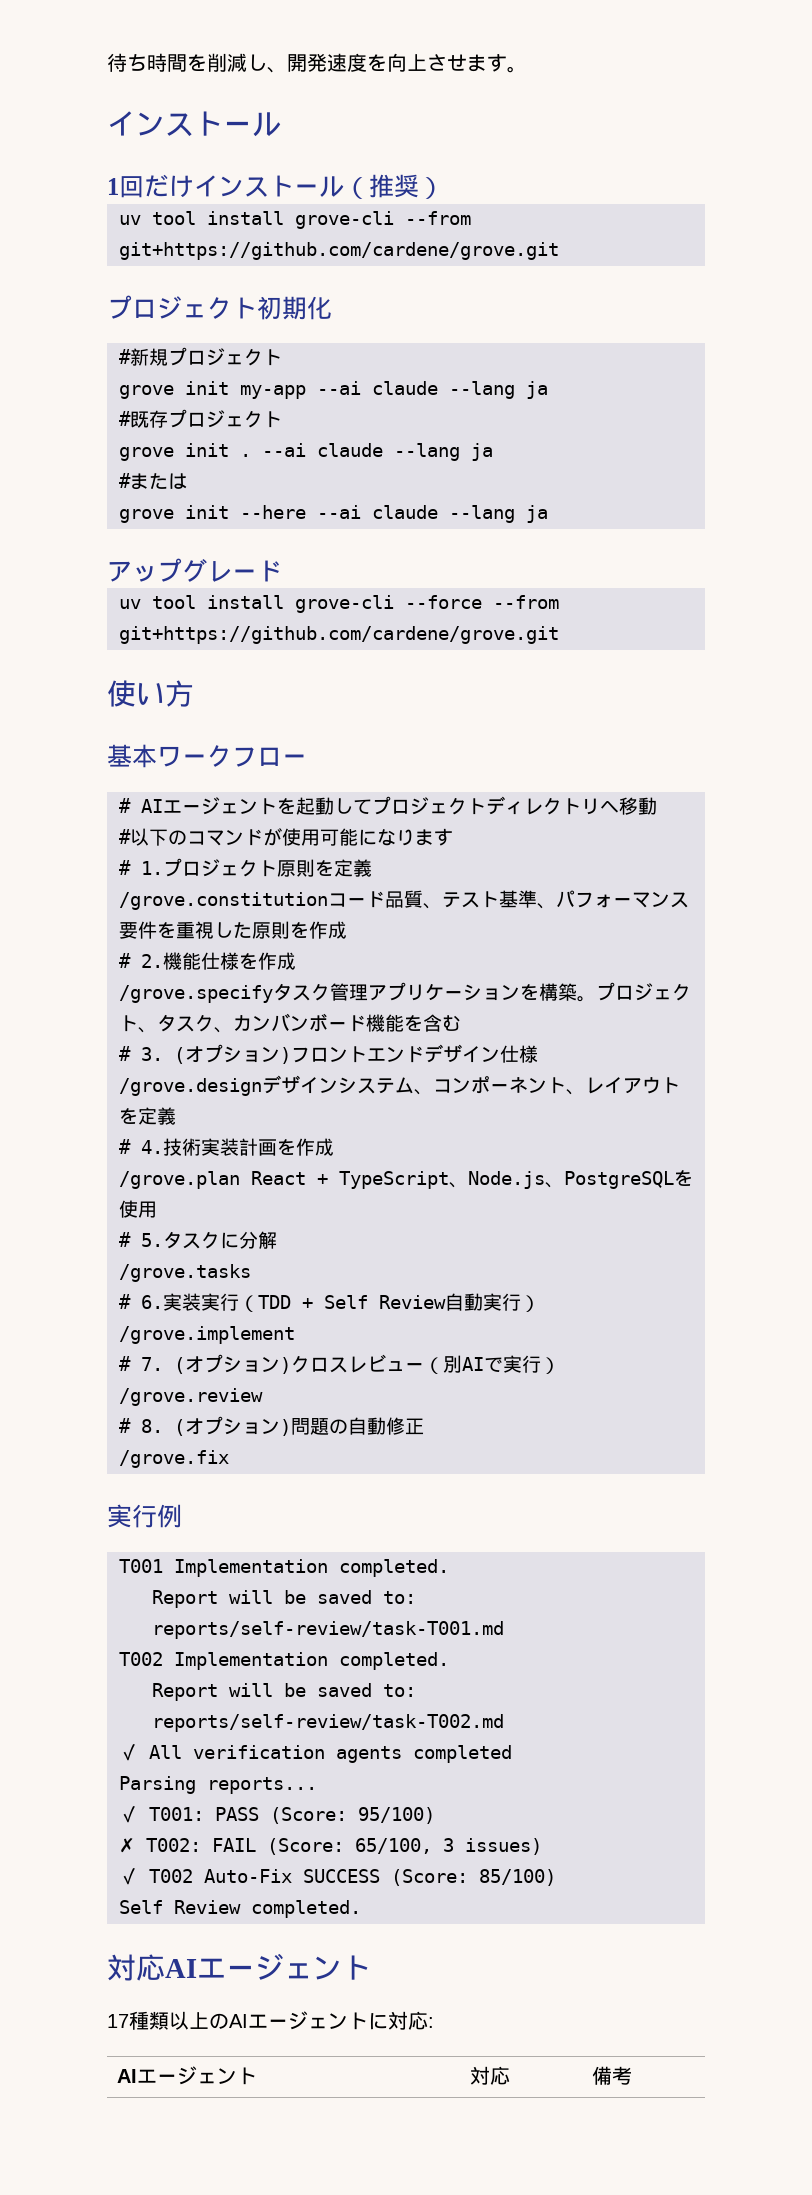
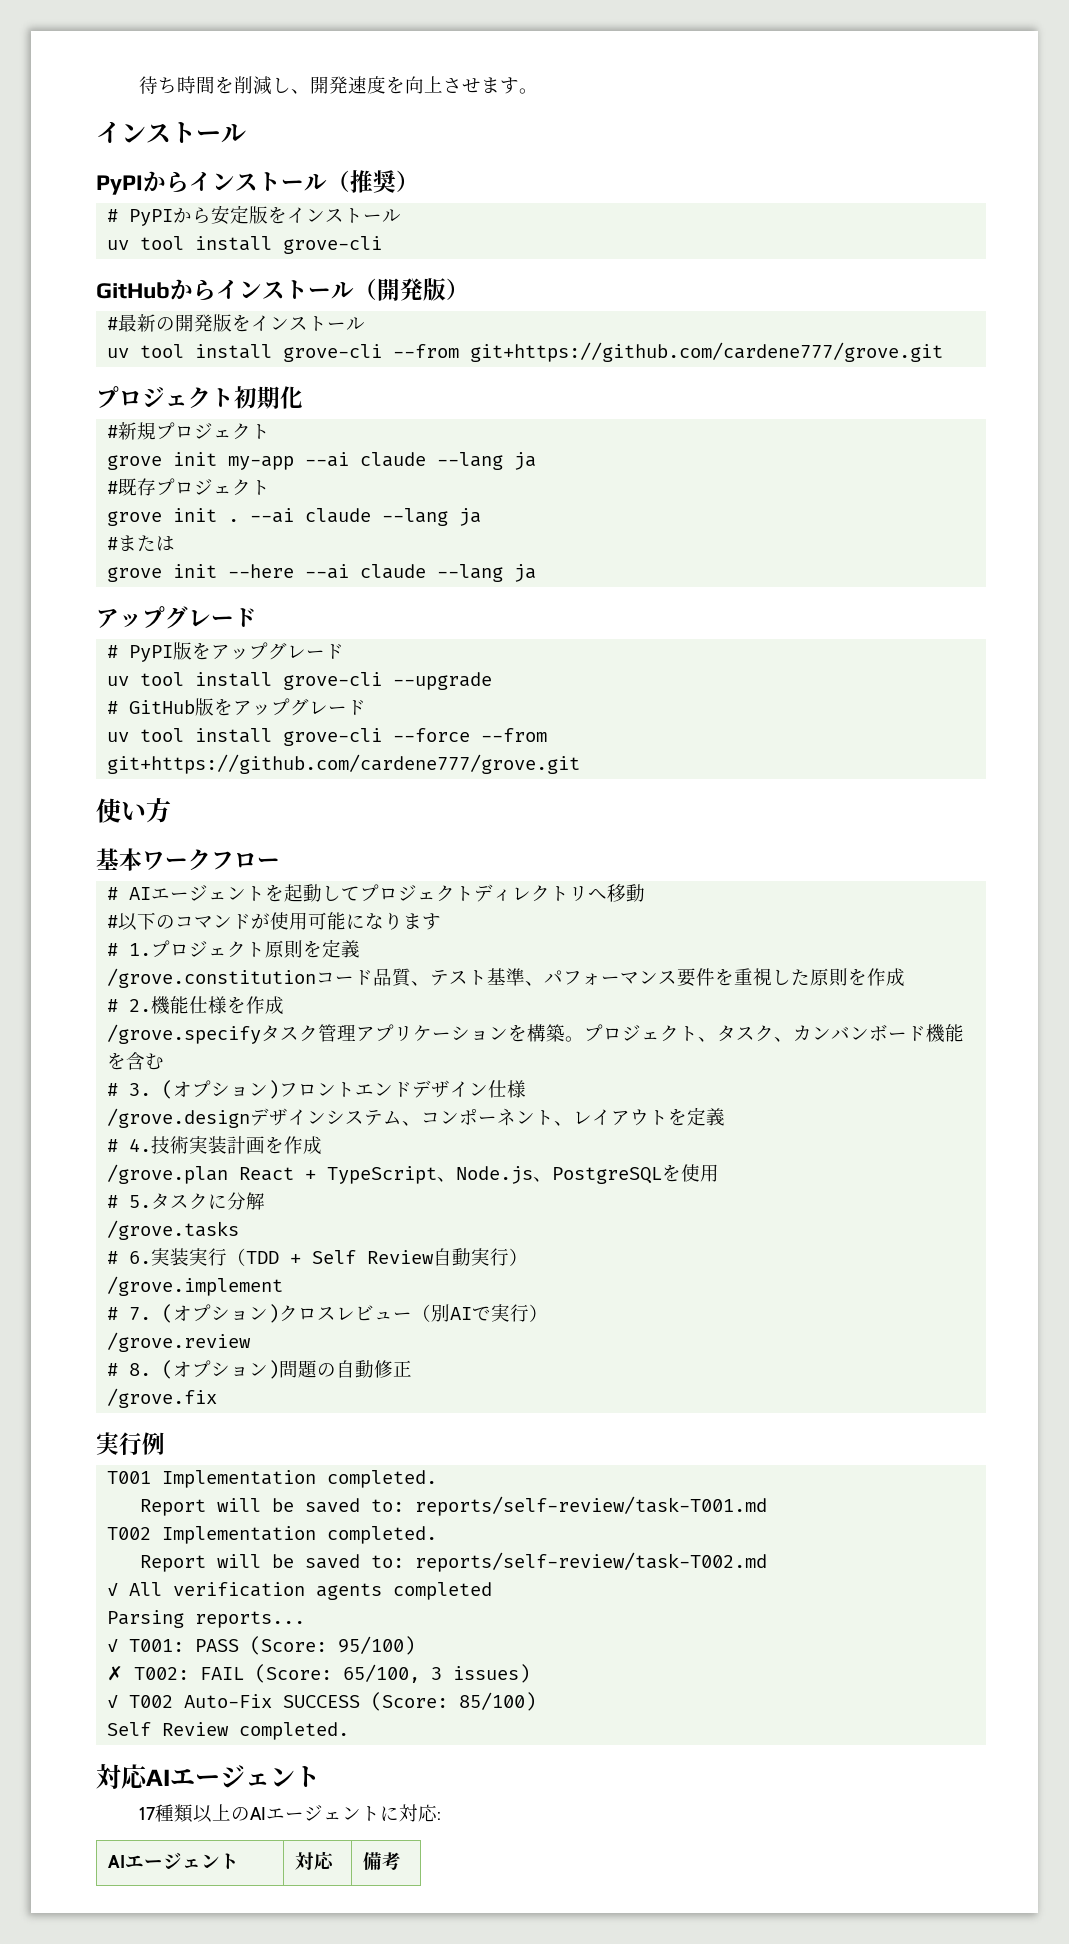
- 1回だけインストール（推奨）
+ PyPIからインストール（推奨）
+ # PyPIから安定版をインストール
+ uv tool install grove-cli
+ GitHubからインストール（開発版）
+ #最新の開発版をインストール
- uv tool install grove-cli --from git+https://github.com/cardene/grove.git
+ uv tool install grove-cli --from git+https://github.com/cardene777/grove.git
+ # PyPI版をアップグレード
+ uv tool install grove-cli --upgrade
+ # GitHub版をアップグレード
- uv tool install grove-cli --force --from git+https://github.com/cardene/grove.git
+ uv tool install grove-cli --force --from git+https://github.com/cardene777/grove.git

